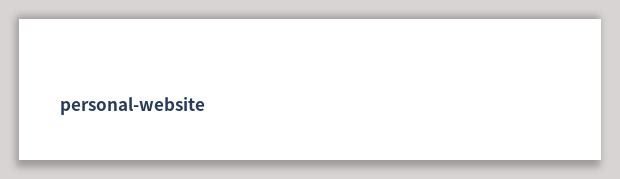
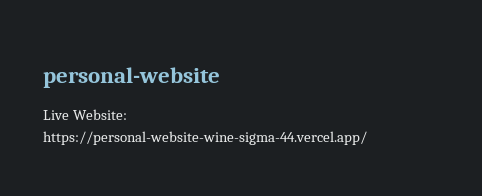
+ Live Website: https://personal-website-wine-sigma-44.vercel.app/

